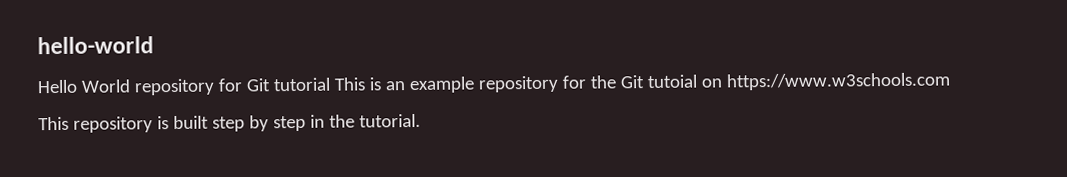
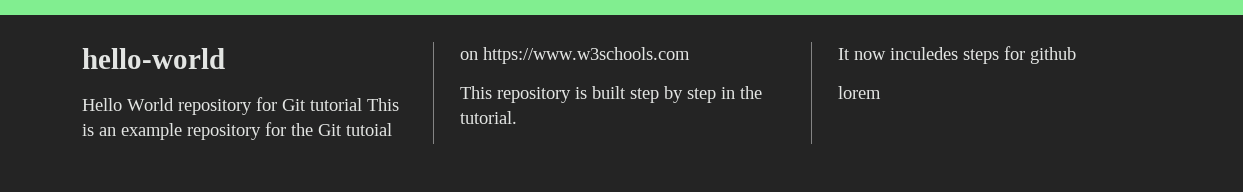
+ It now inculedes steps for github
+ lorem

